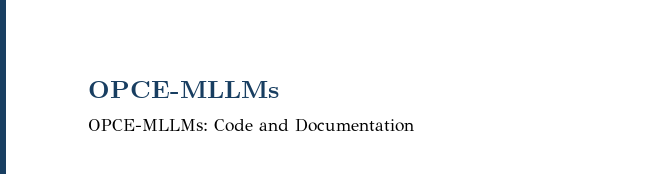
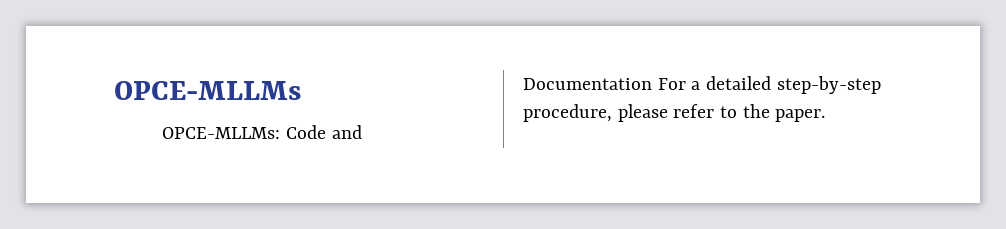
- OPCE-MLLMs: Code and Documentation
+ OPCE-MLLMs: Code and Documentation For a detailed step-by-step procedure, please refer to the paper.

